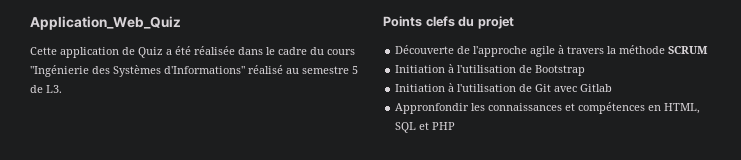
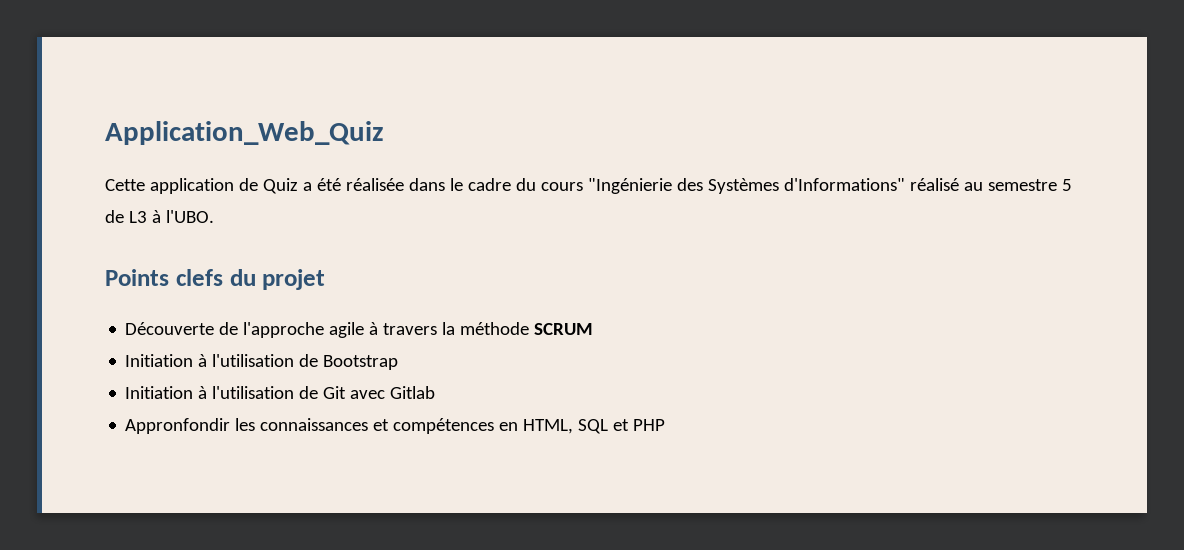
- Cette application de Quiz a été réalisée dans le cadre du cours "Ingénierie des Systèmes d'Informations" réalisé au semestre 5 de L3.
+ Cette application de Quiz a été réalisée dans le cadre du cours "Ingénierie des Systèmes d'Informations" réalisé au semestre 5 de L3 à l'UBO.

